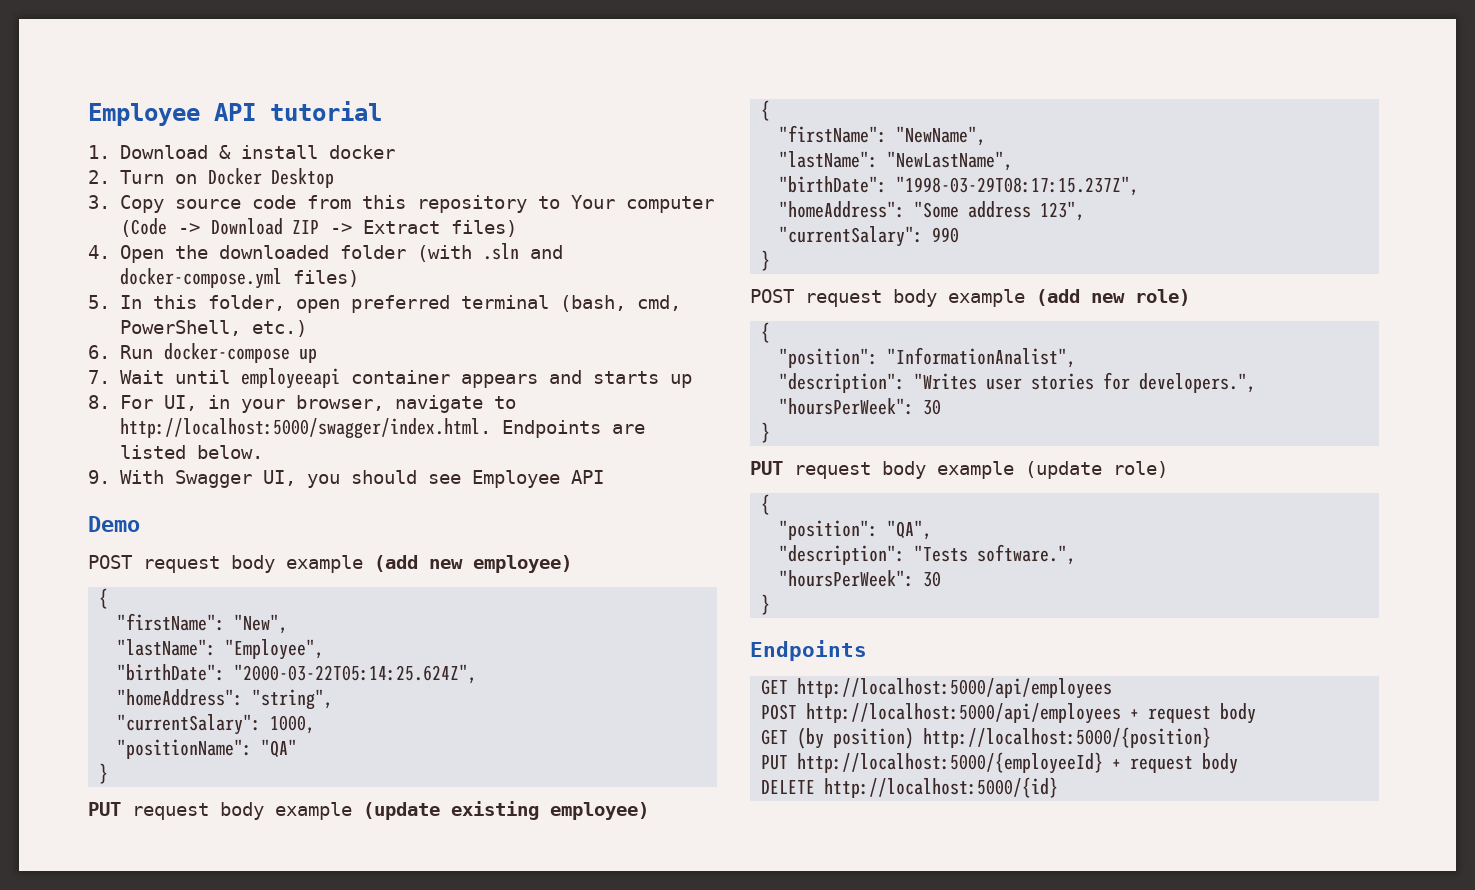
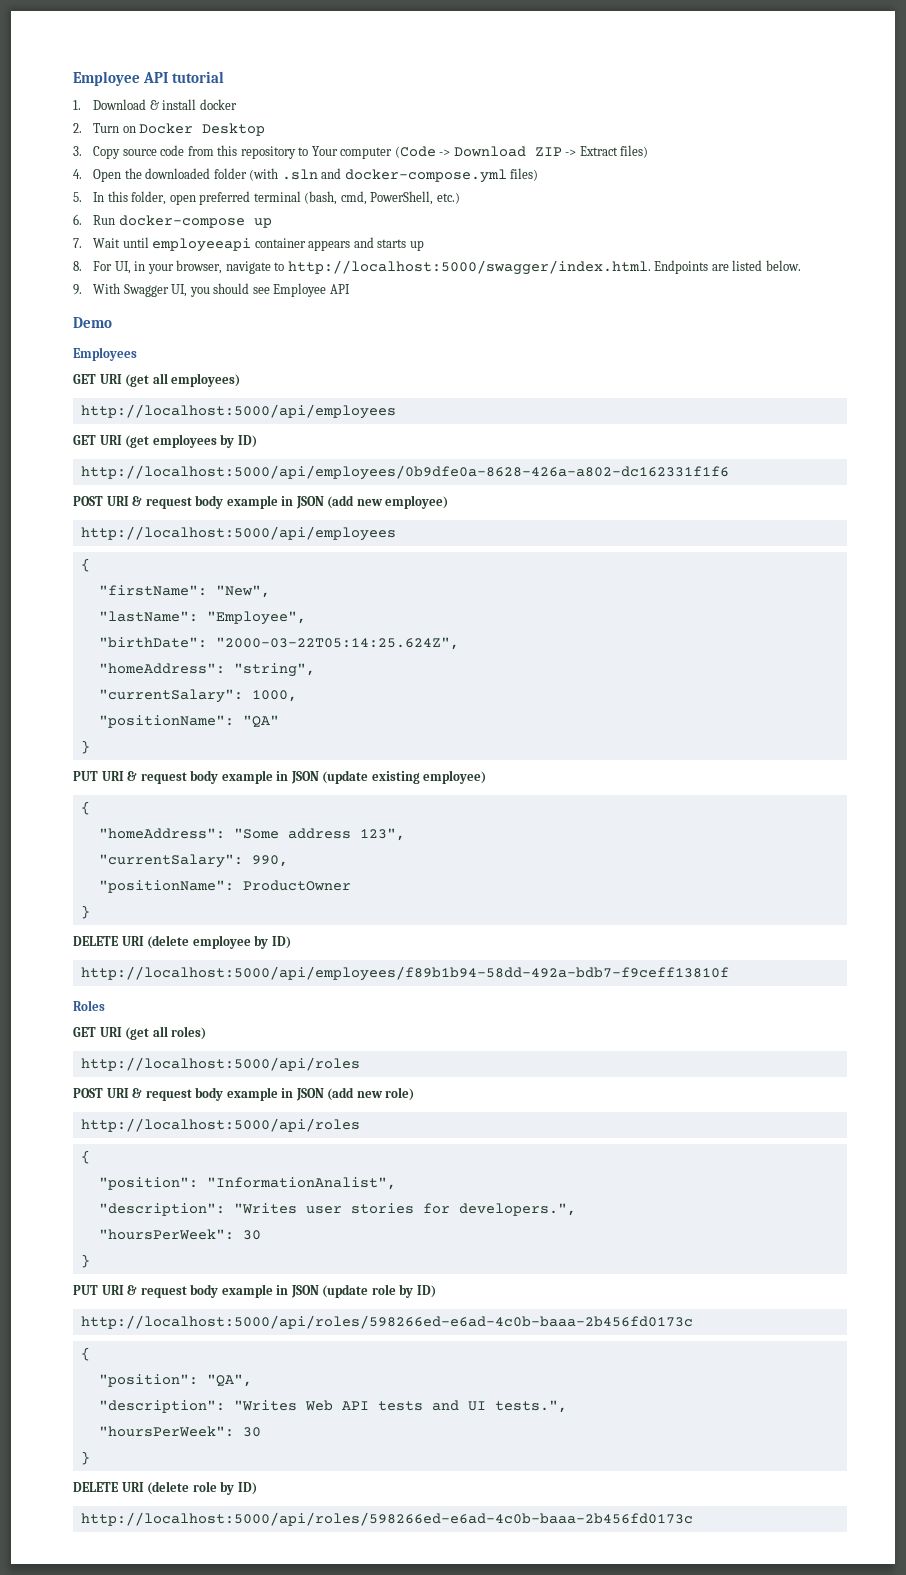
- POST request body example (add new employee)
+ Employees
+ GET URI (get all employees)
+ http://localhost:5000/api/employees
+ GET URI (get employees by ID)
+ http://localhost:5000/api/employees/0b9dfe0a-8628-426a-a802-dc162331f1f6
+ POST URI & request body example in JSON (add new employee)
+ http://localhost:5000/api/employees
- PUT request body example (update existing employee)
+ PUT URI & request body example in JSON (update existing employee)
- "firstName": "NewName",
- "lastName": "NewLastName",
- "birthDate": "1998-03-29T08:17:15.237Z",
- "currentSalary": 990
+ "currentSalary": 990,
+ "positionName": ProductOwner
  }
- POST request body example (add new role)
+ DELETE URI (delete employee by ID)
+ http://localhost:5000/api/employees/f89b1b94-58dd-492a-bdb7-f9ceff13810f
+ Roles
+ GET URI (get all roles)
+ http://localhost:5000/api/roles
+ POST URI & request body example in JSON (add new role)
+ http://localhost:5000/api/roles
- PUT request body example (update role)
+ PUT URI & request body example in JSON (update role by ID)
+ http://localhost:5000/api/roles/598266ed-e6ad-4c0b-baaa-2b456fd0173c
  {
  "position": "QA",
- "description": "Tests software.",
+ "description": "Writes Web API tests and UI tests.",
  "hoursPerWeek": 30
  }
- Endpoints
- GET http://localhost:5000/api/employees
- POST http://localhost:5000/api/employees + request body
- GET (by position) http://localhost:5000/{position}
- PUT http://localhost:5000/{employeeId} + request body
- DELETE http://localhost:5000/{id}
+ DELETE URI (delete role by ID)
+ http://localhost:5000/api/roles/598266ed-e6ad-4c0b-baaa-2b456fd0173c

